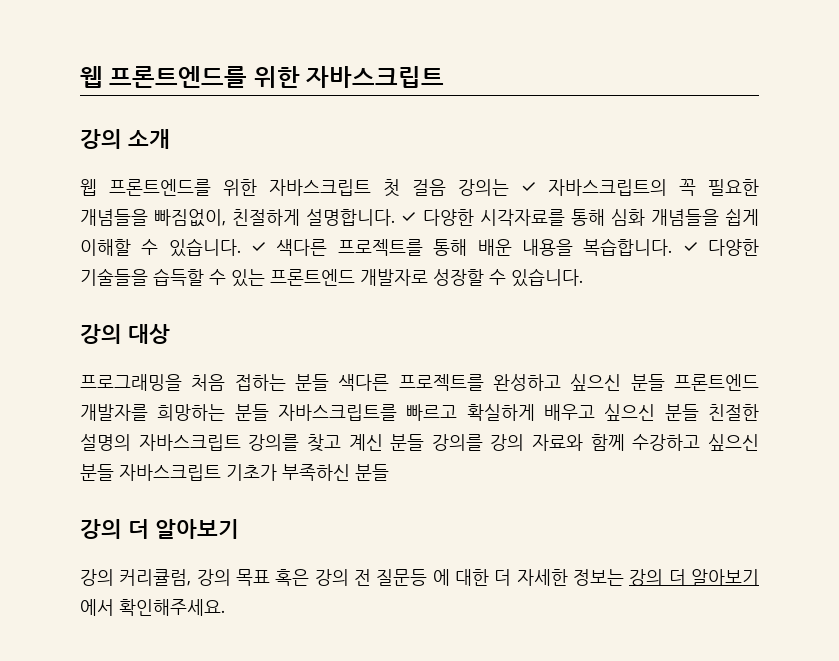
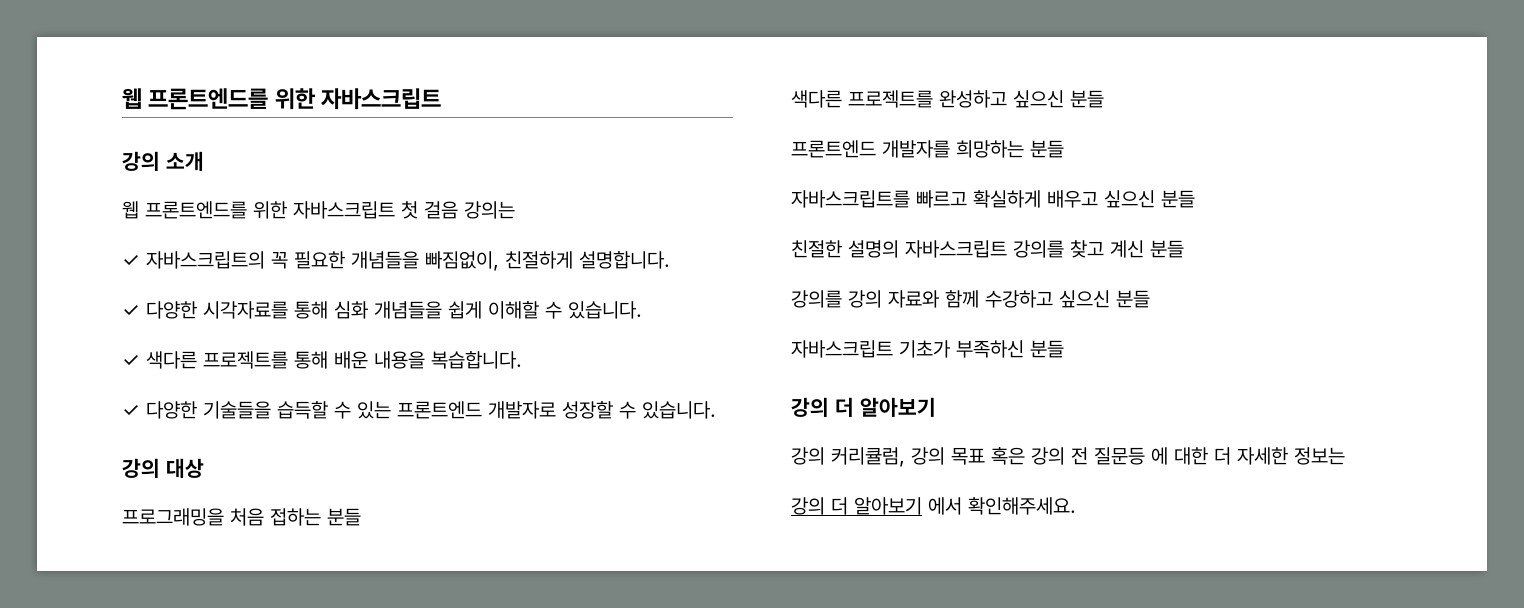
- 웹 프론트엔드를 위한 자바스크립트 첫 걸음 강의는 ✓ 자바스크립트의 꼭 필요한 개념들을 빠짐없이, 친절하게 설명합니다. ✓ 다양한 시각자료를 통해 심화 개념들을 쉽게 이해할 수 있습니다. ✓ 색다른 프로젝트를 통해 배운 내용을 복습합니다. ✓ 다양한 기술들을 습득할 수 있는 프론트엔드 개발자로 성장할 수 있습니다.
+ 웹 프론트엔드를 위한 자바스크립트 첫 걸음 강의는
+ ✓ 자바스크립트의 꼭 필요한 개념들을 빠짐없이, 친절하게 설명합니다.
+ ✓ 다양한 시각자료를 통해 심화 개념들을 쉽게 이해할 수 있습니다.
+ ✓ 색다른 프로젝트를 통해 배운 내용을 복습합니다.
+ ✓ 다양한 기술들을 습득할 수 있는 프론트엔드 개발자로 성장할 수 있습니다.
- 프로그래밍을 처음 접하는 분들 색다른 프로젝트를 완성하고 싶으신 분들 프론트엔드 개발자를 희망하는 분들 자바스크립트를 빠르고 확실하게 배우고 싶으신 분들 친절한 설명의 자바스크립트 강의를 찾고 계신 분들 강의를 강의 자료와 함께 수강하고 싶으신 분들 자바스크립트 기초가 부족하신 분들
+ 프로그래밍을 처음 접하는 분들
+ 색다른 프로젝트를 완성하고 싶으신 분들
+ 프론트엔드 개발자를 희망하는 분들
+ 자바스크립트를 빠르고 확실하게 배우고 싶으신 분들
+ 친절한 설명의 자바스크립트 강의를 찾고 계신 분들
+ 강의를 강의 자료와 함께 수강하고 싶으신 분들
+ 자바스크립트 기초가 부족하신 분들
- 강의 커리큘럼, 강의 목표 혹은 강의 전 질문등 에 대한 더 자세한 정보는 강의 더 알아보기 에서 확인해주세요.
+ 강의 커리큘럼, 강의 목표 혹은 강의 전 질문등 에 대한 더 자세한 정보는
+ 강의 더 알아보기 에서 확인해주세요.

